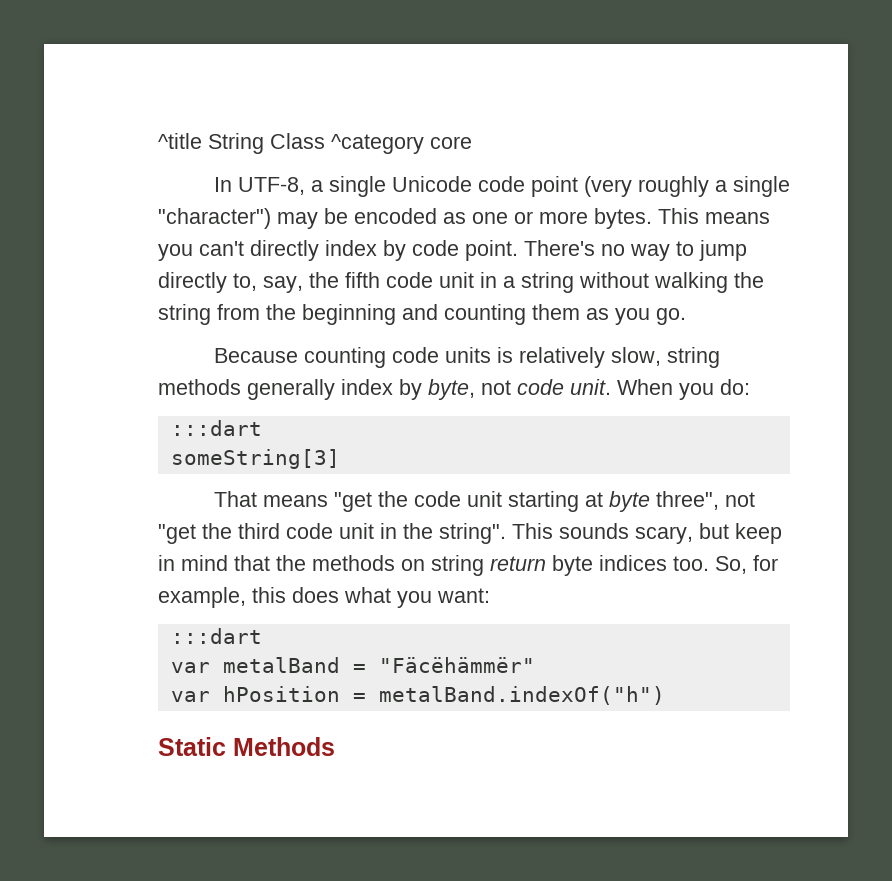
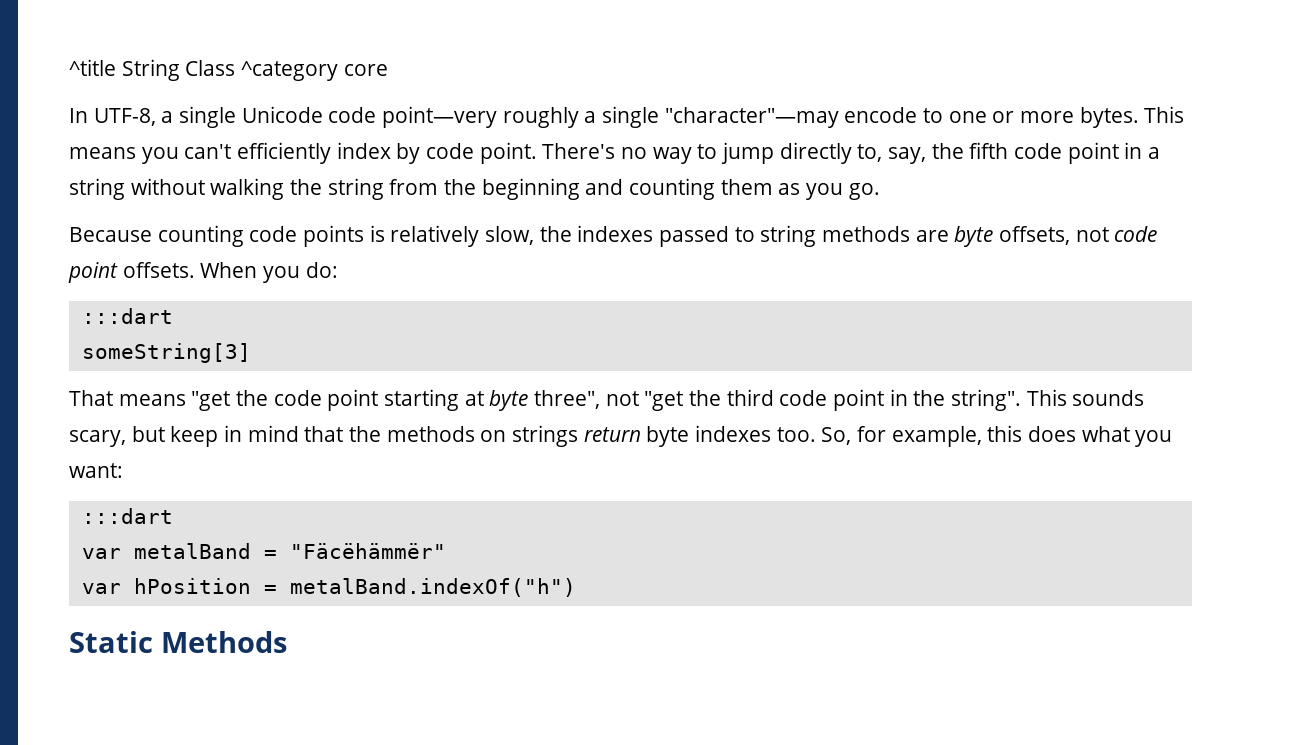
- In UTF-8, a single Unicode code point (very roughly a single "character") may be encoded as one or more bytes.
+ In UTF-8, a single Unicode code point—very roughly a single "character"—may encode to one or more bytes.
- This means you can't directly index by code point.
+ This means you can't efficiently index by code point.
- There's no way to jump directly to, say, the fifth code unit in a string without walking the string from the beginning and counting them as you go.
+ There's no way to jump directly to, say, the fifth code point in a string without walking the string from the beginning and counting them as you go.
- Because counting code units is relatively slow, string methods generally index by byte, not code unit.
+ Because counting code points is relatively slow, the indexes passed to string methods are byte offsets, not code point offsets.
- That means "get the code unit starting at byte three", not "get the third code unit in the string".
+ That means "get the code point starting at byte three", not "get the third code point in the string".
- This sounds scary, but keep in mind that the methods on string return byte indices too.
+ This sounds scary, but keep in mind that the methods on strings return byte indexes too.

